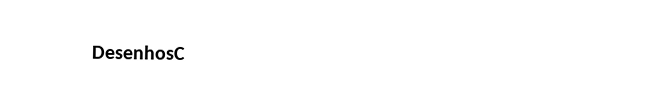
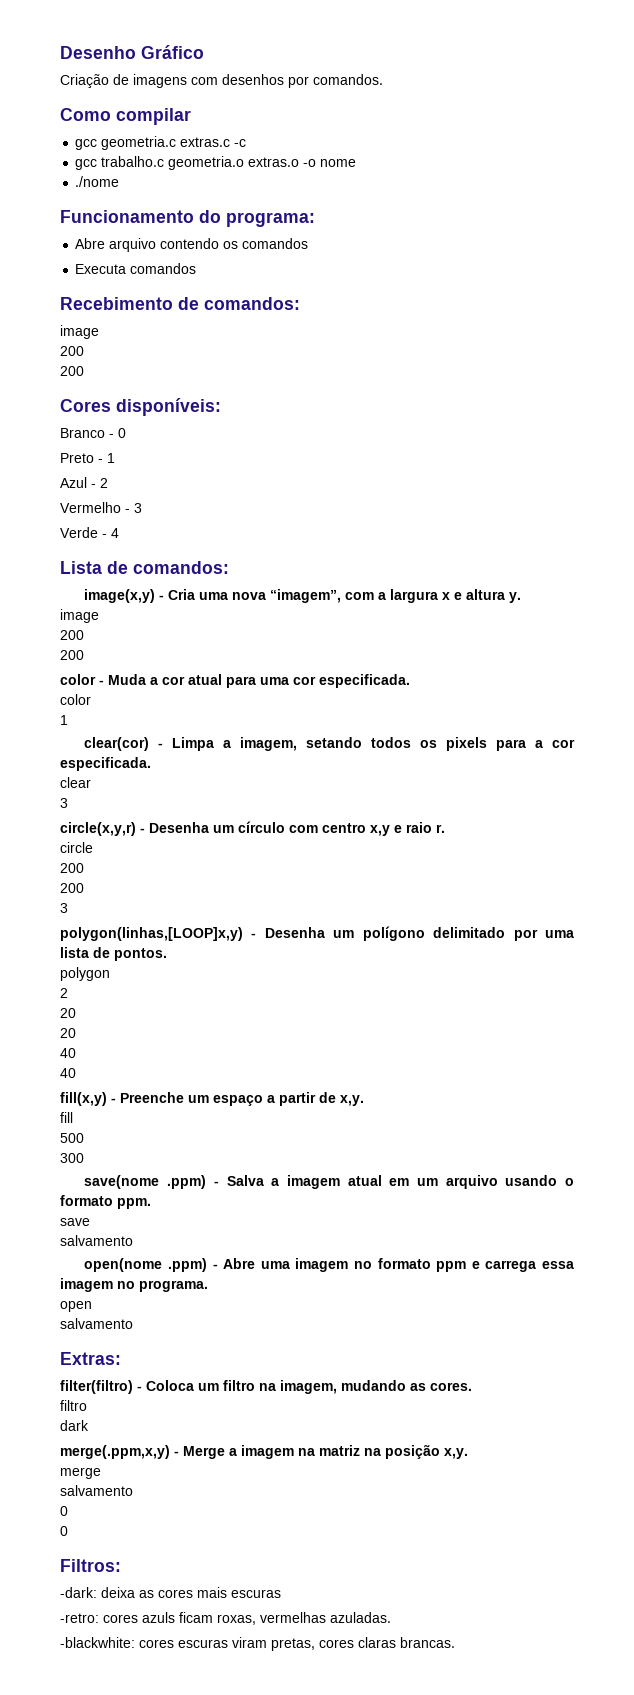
- DesenhosC
+ Desenho Gráfico
+ Criação de imagens com desenhos por comandos.
+ Como compilar
+ gcc geometria.c extras.c -c
+ gcc trabalho.c geometria.o extras.o -o nome
+ ./nome
+ Funcionamento do programa:
+ Abre arquivo contendo os comandos
+ Executa comandos
+ Recebimento de comandos:
+ image
+ 200
+ 200
+ Cores disponíveis:
+ Branco - 0
+ Preto - 1
+ Azul - 2
+ Vermelho - 3
+ Verde - 4
+ Lista de comandos:
+ image(x,y) - Cria uma nova “imagem”, com a largura x e altura y.
+ image
+ 200
+ 200
+ color - Muda a cor atual para uma cor especificada.
+ color
+ 1
+ clear(cor) - Limpa a imagem, setando todos os pixels para a cor especificada.
+ clear
+ 3
+ circle(x,y,r) - Desenha um círculo com centro x,y e raio r.
+ circle
+ 200
+ 200
+ 3
+ polygon(linhas,[LOOP]x,y) - Desenha um polígono delimitado por uma lista de pontos.
+ polygon
+ 2
+ 20
+ 20
+ 40
+ 40
+ fill(x,y) - Preenche um espaço a partir de x,y.
+ fill
+ 500
+ 300
+ save(nome .ppm) - Salva a imagem atual em um arquivo usando o formato ppm.
+ save
+ salvamento
+ open(nome .ppm) - Abre uma imagem no formato ppm e carrega essa imagem no programa.
+ open
+ salvamento
+ Extras:
+ filter(filtro) - Coloca um filtro na imagem, mudando as cores.
+ filtro
+ dark
+ merge(.ppm,x,y) - Merge a imagem na matriz na posição x,y.
+ merge
+ salvamento
+ 0
+ 0
+ Filtros:
+ -dark: deixa as cores mais escuras
+ -retro: cores azuls ficam roxas, vermelhas azuladas.
+ -blackwhite: cores escuras viram pretas, cores claras brancas.

